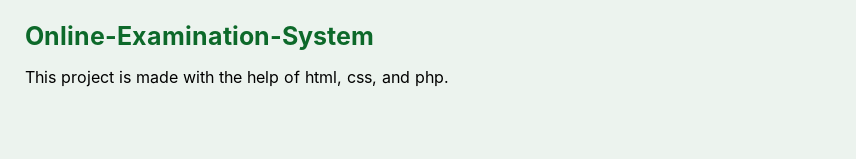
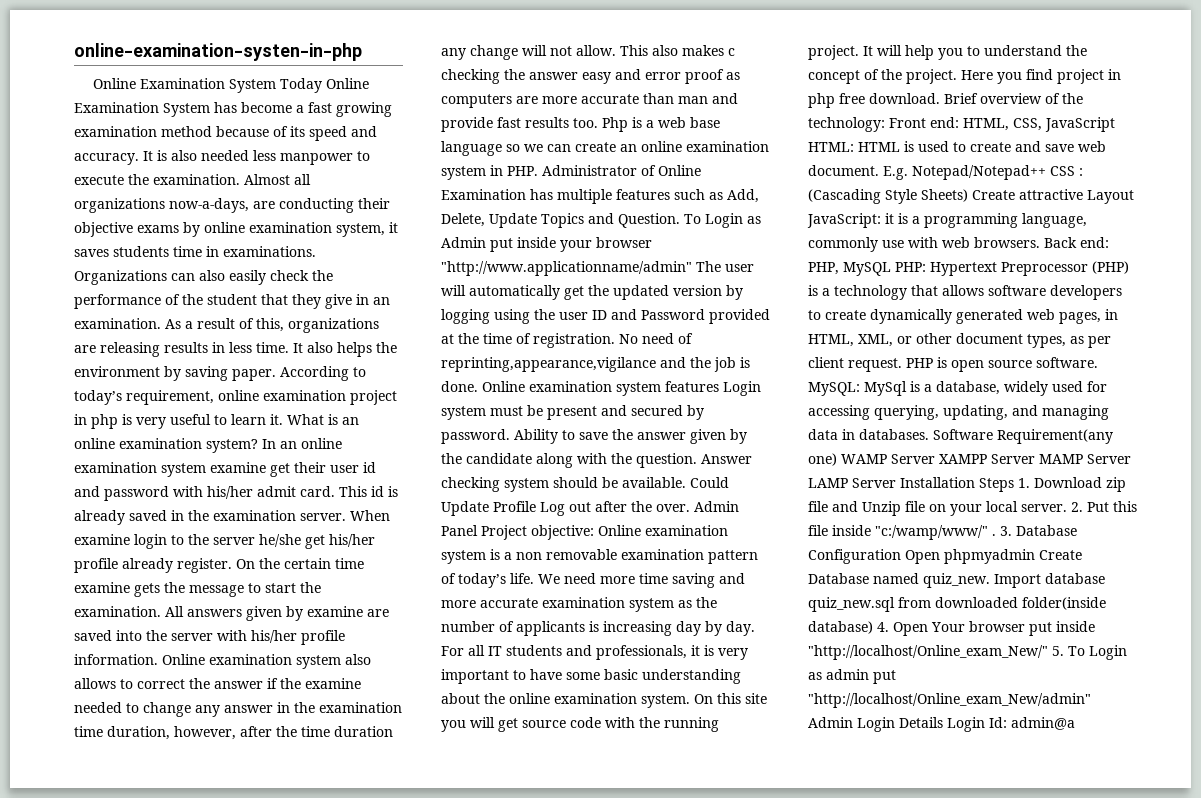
- Online-Examination-System
- This project is made with the help of html, css, and php.
+ online-examination-systen-in-php
+ Online Examination System Today Online Examination System has become a fast growing examination method because of its speed and accuracy. It is also needed less manpower to execute the examination. Almost all organizations now-a-days, are conducting their objective exams by online examination system, it saves students time in examinations. Organizations can also easily check the performance of the student that they give in an examination. As a result of this, organizations are releasing results in less time. It also helps the environment by saving paper. According to today’s requirement, online examination project in php is very useful to learn it. What is an online examination system? In an online examination system examine get their user id and password with his/her admit card. This id is already saved in the examination server. When examine login to the server he/she get his/her profile already register. On the certain time examine gets the message to start the examination. All answers given by examine are saved into the server with his/her profile information. Online examination system also allows to correct the answer if the examine needed to change any answer in the examination time duration, however, after the time duration any change will not allow. This also makes c checking the answer easy and error proof as computers are more accurate than man and provide fast results too. Php is a web base language so we can create an online examination system in PHP. Administrator of Online Examination has multiple features such as Add, Delete, Update Topics and Question. To Login as Admin put inside your browser "http://www.applicationname/admin" The user will automatically get the updated version by logging using the user ID and Password provided at the time of registration. No need of reprinting,appearance,vigilance and the job is done. Online examination system features Login system must be present and secured by password. Ability to save the answer given by the candidate along with the question. Answer checking system should be available. Could Update Profile Log out after the over. Admin Panel Project objective: Online examination system is a non removable examination pattern of today’s life. We need more time saving and more accurate examination system as the number of applicants is increasing day by day. For all IT students and professionals, it is very important to have some basic understanding about the online examination system. On this site you will get source code with the running project. It will help you to understand the concept of the project. Here you find project in php free download. Brief overview of the technology: Front end: HTML, CSS, JavaScript HTML: HTML is used to create and save web document. E.g. Notepad/Notepad++ CSS : (Cascading Style Sheets) Create attractive Layout JavaScript: it is a programming language, commonly use with web browsers. Back end: PHP, MySQL PHP: Hypertext Preprocessor (PHP) is a technology that allows software developers to create dynamically generated web pages, in HTML, XML, or other document types, as per client request. PHP is open source software. MySQL: MySql is a database, widely used for accessing querying, updating, and managing data in databases. Software Requirement(any one) WAMP Server XAMPP Server MAMP Server LAMP Server Installation Steps 1. Download zip file and Unzip file on your local server. 2. Put this file inside "c:/wamp/www/" . 3. Database Configuration Open phpmyadmin Create Database named quiz_new. Import database quiz_new.sql from downloaded folder(inside database) 4. Open Your browser put inside "http://localhost/Online_exam_New/" 5. To Login as admin put "http://localhost/Online_exam_New/admin" Admin Login Details Login Id: admin@a

